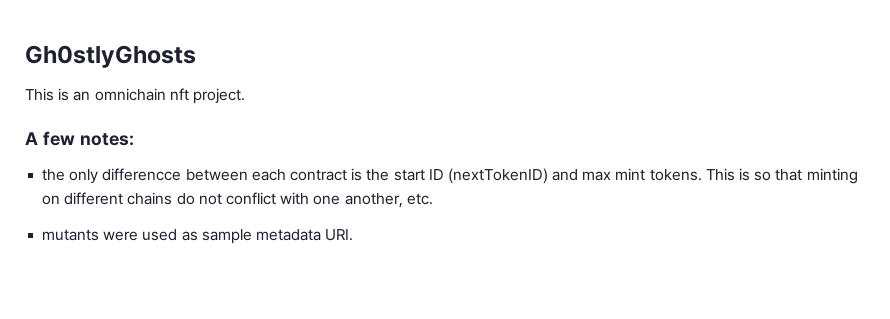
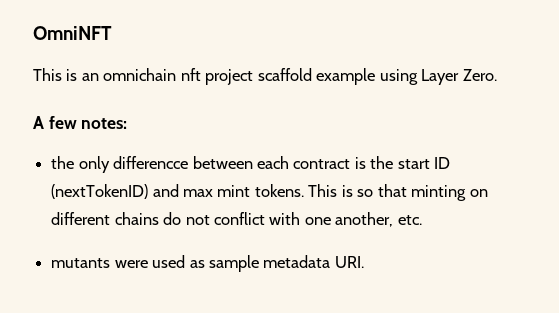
- Gh0stlyGhosts
+ OmniNFT
- This is an omnichain nft project.
+ This is an omnichain nft project scaffold example using Layer Zero.

